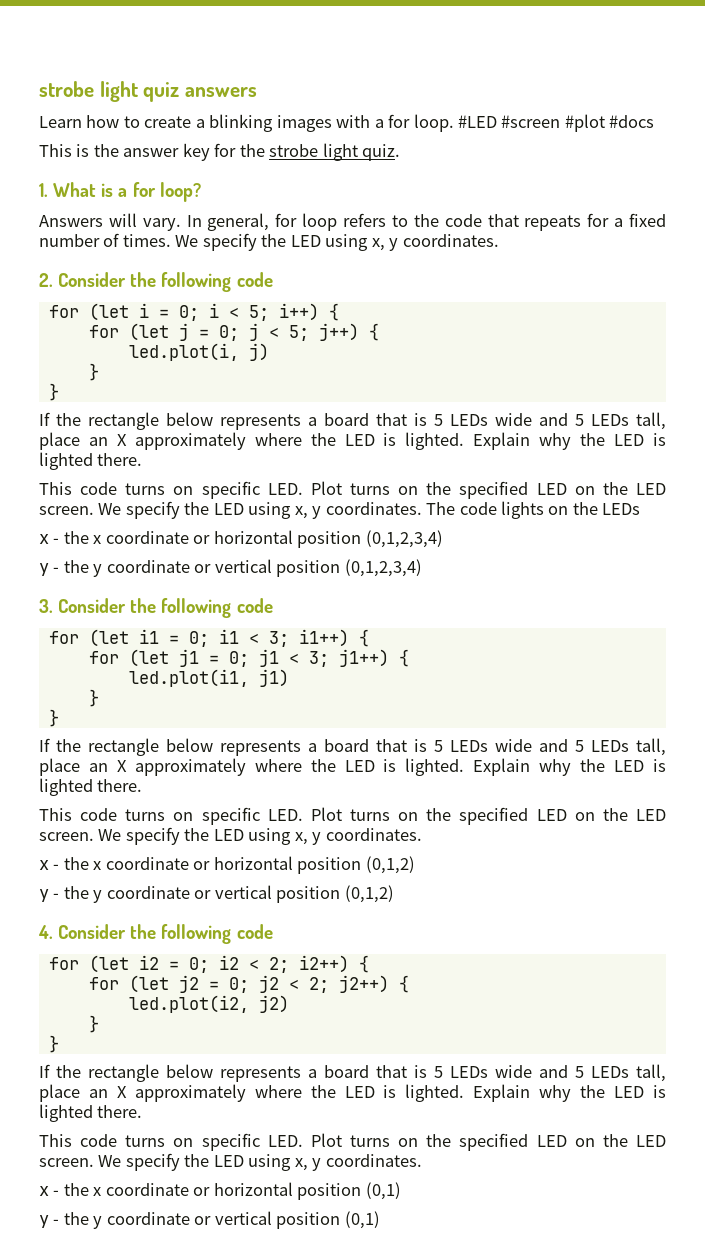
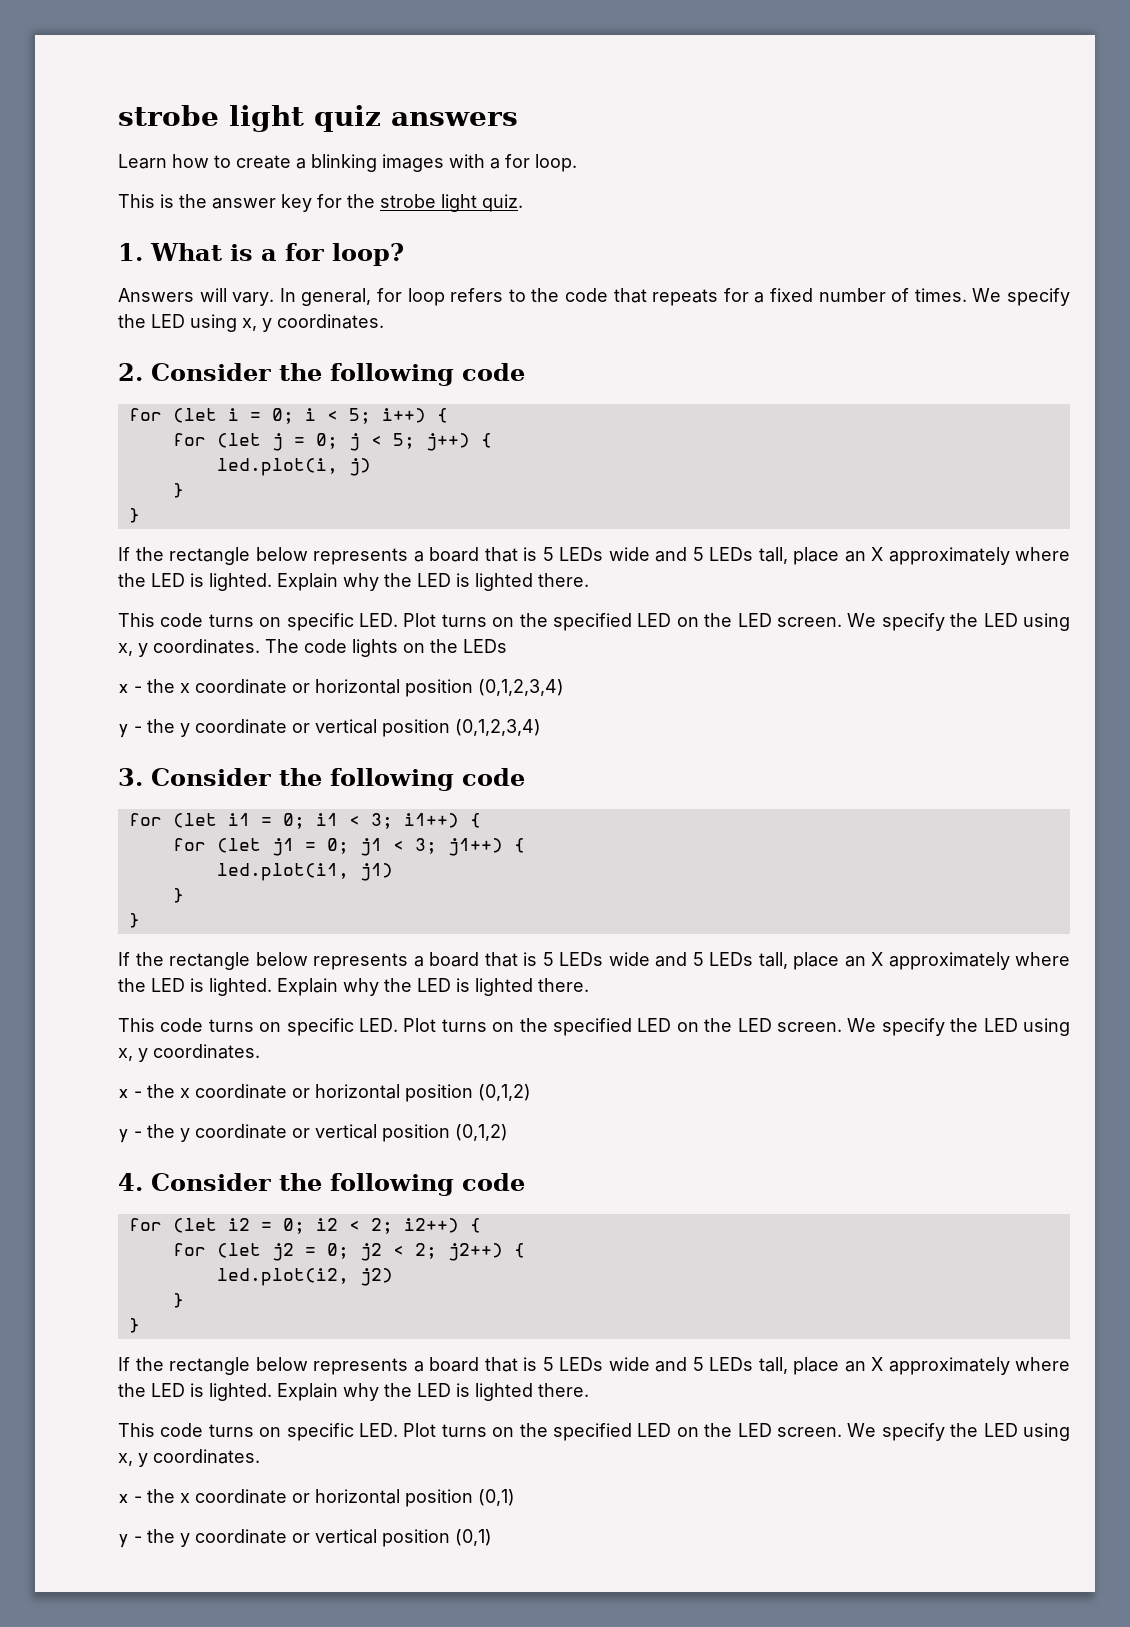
- #LED #screen #plot #docs

